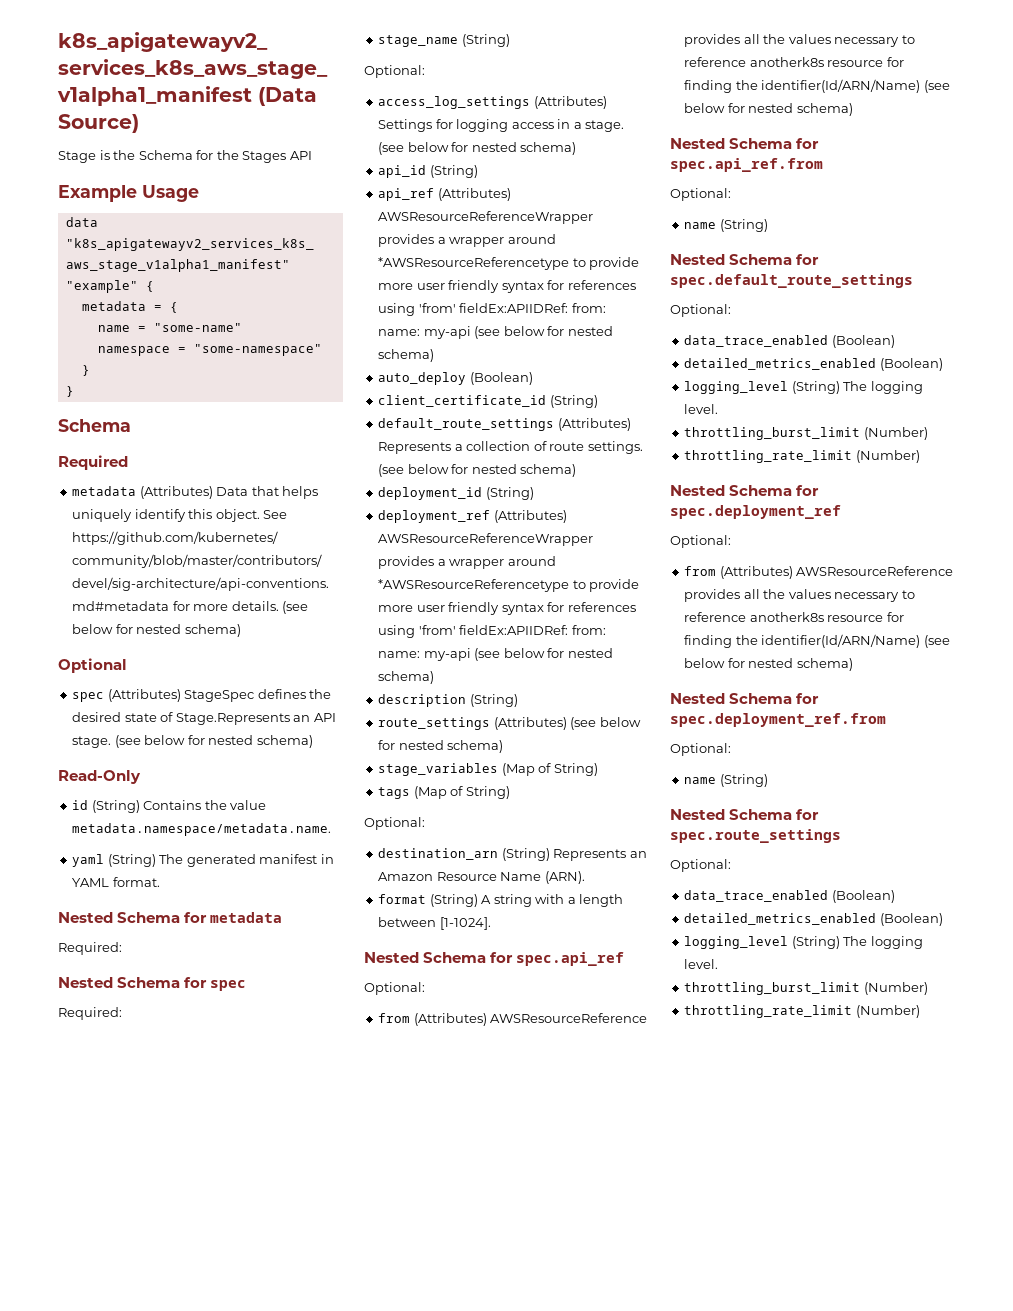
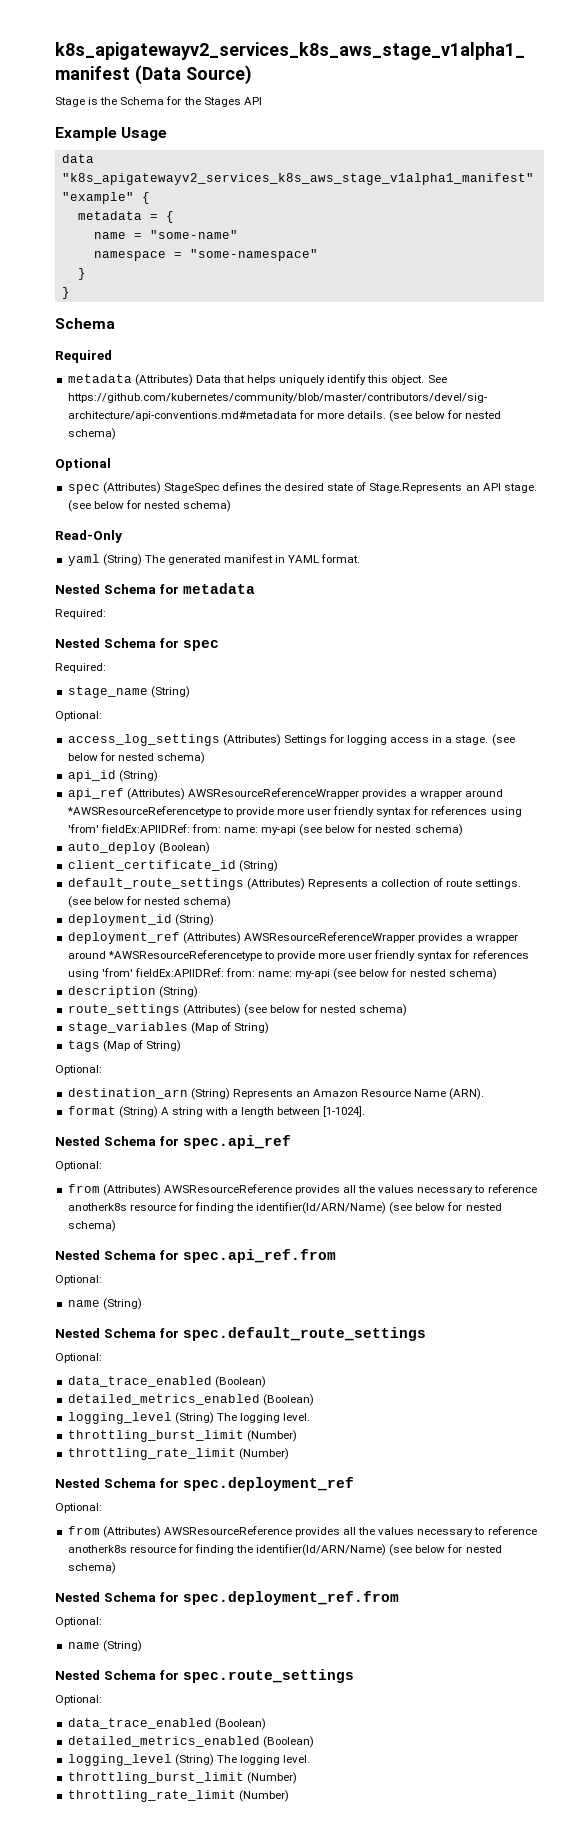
- id (String) Contains the value metadata.namespace/metadata.name.

